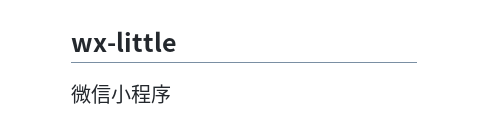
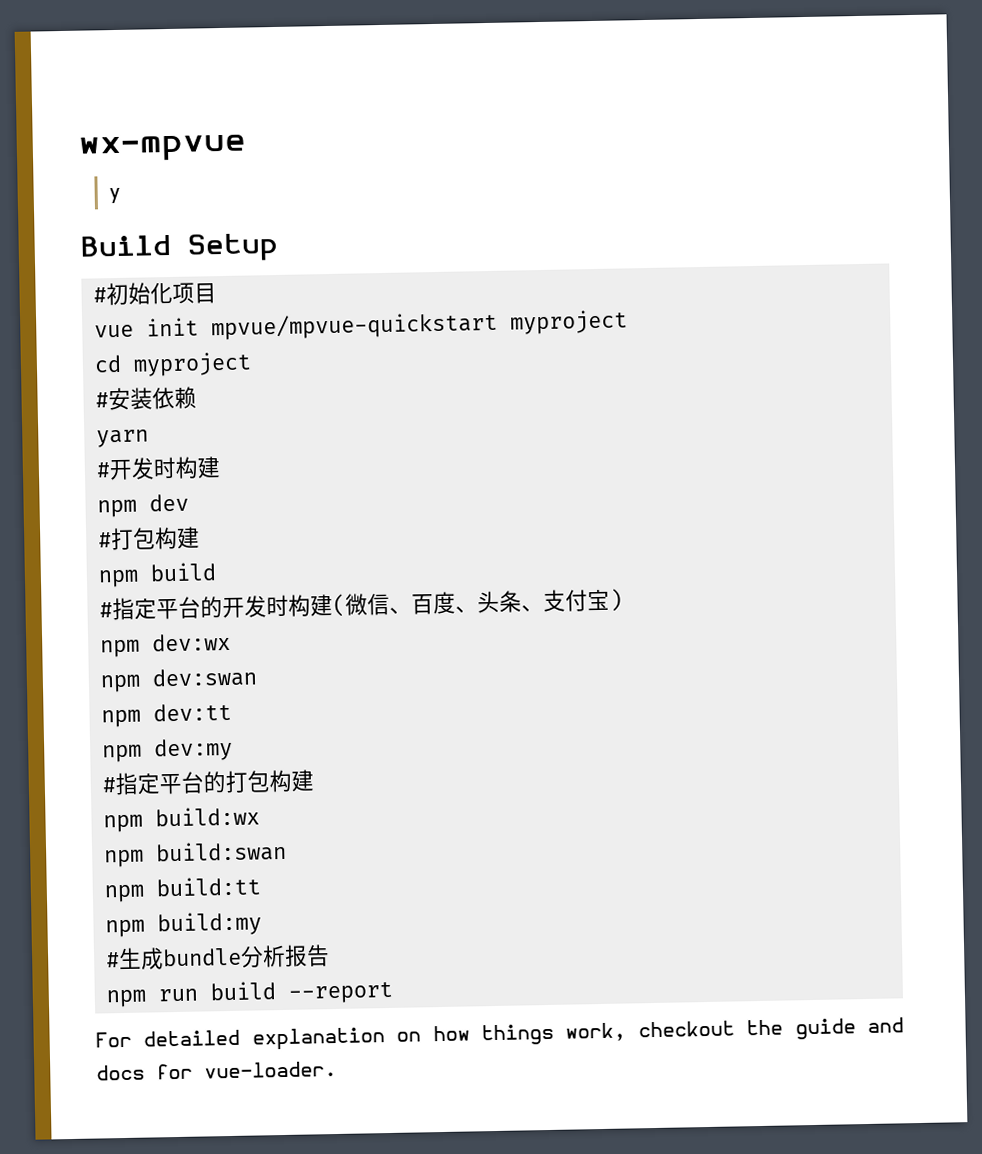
- wx-little
- 微信小程序
+ wx-mpvue
+ y
+ Build Setup
+ #初始化项目
+ vue init mpvue/mpvue-quickstart myproject
+ cd myproject
+ #安装依赖
+ yarn
+ #开发时构建
+ npm dev
+ #打包构建
+ npm build
+ #指定平台的开发时构建(微信、百度、头条、支付宝)
+ npm dev:wx
+ npm dev:swan
+ npm dev:tt
+ npm dev:my
+ #指定平台的打包构建
+ npm build:wx
+ npm build:swan
+ npm build:tt
+ npm build:my
+ #生成bundle分析报告
+ npm run build --report
+ For detailed explanation on how things work, checkout the guide and docs for vue-loader.

